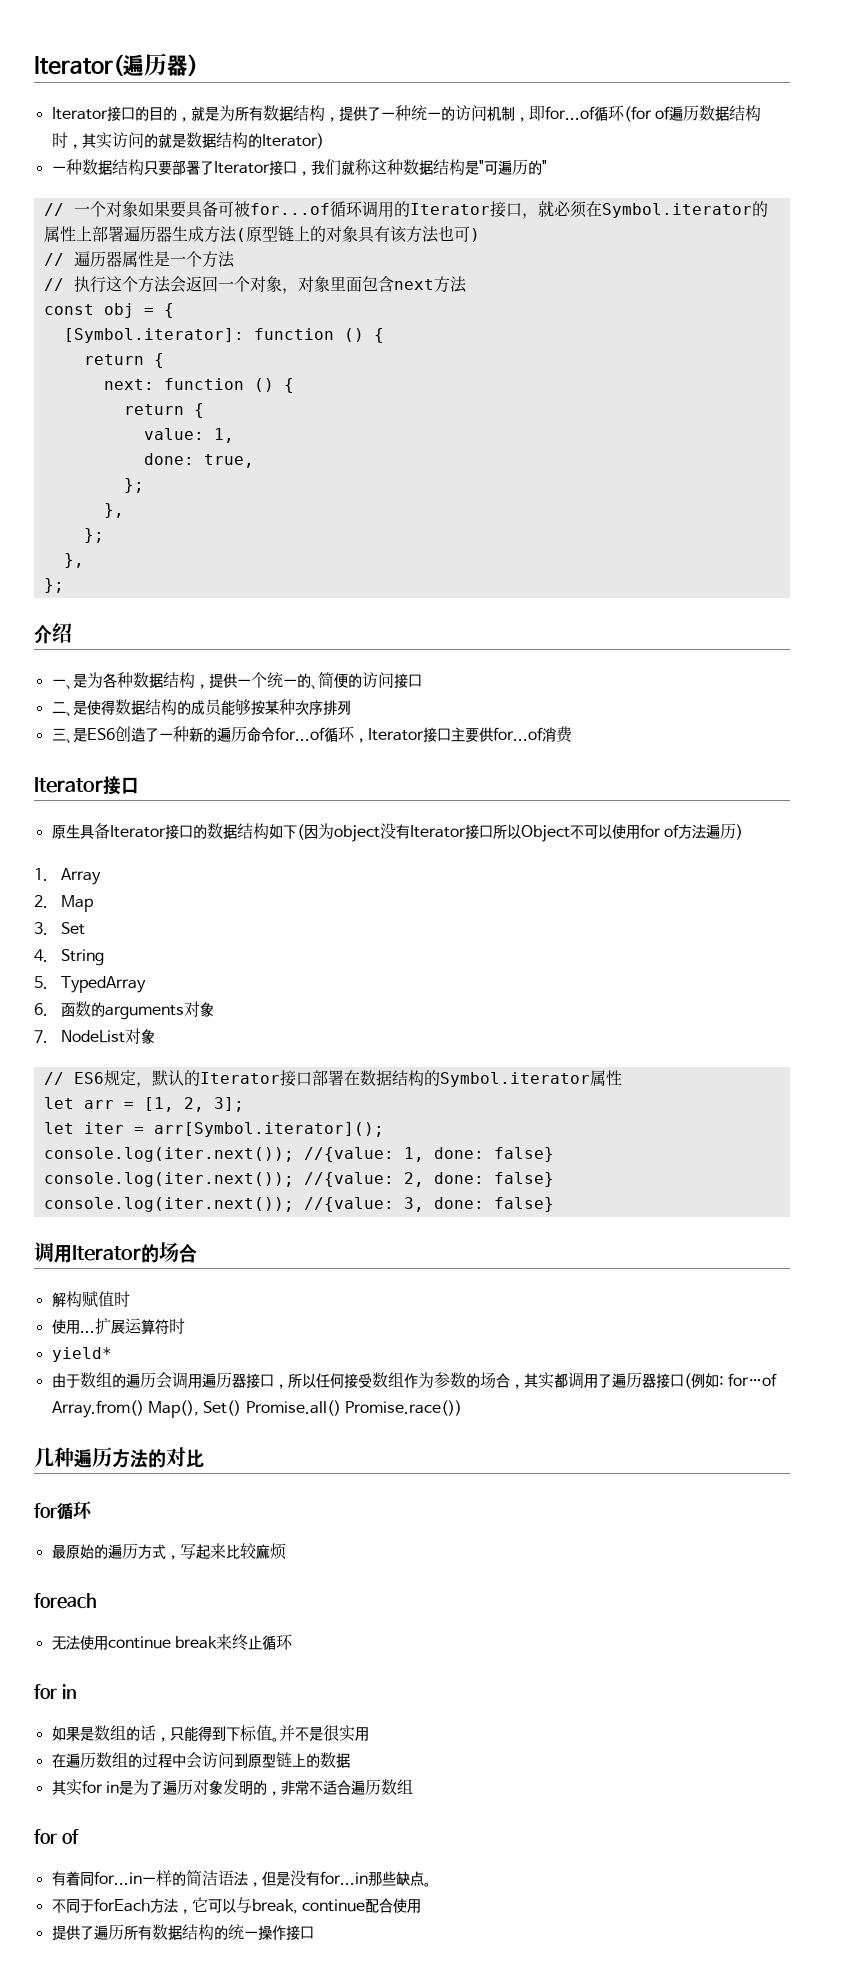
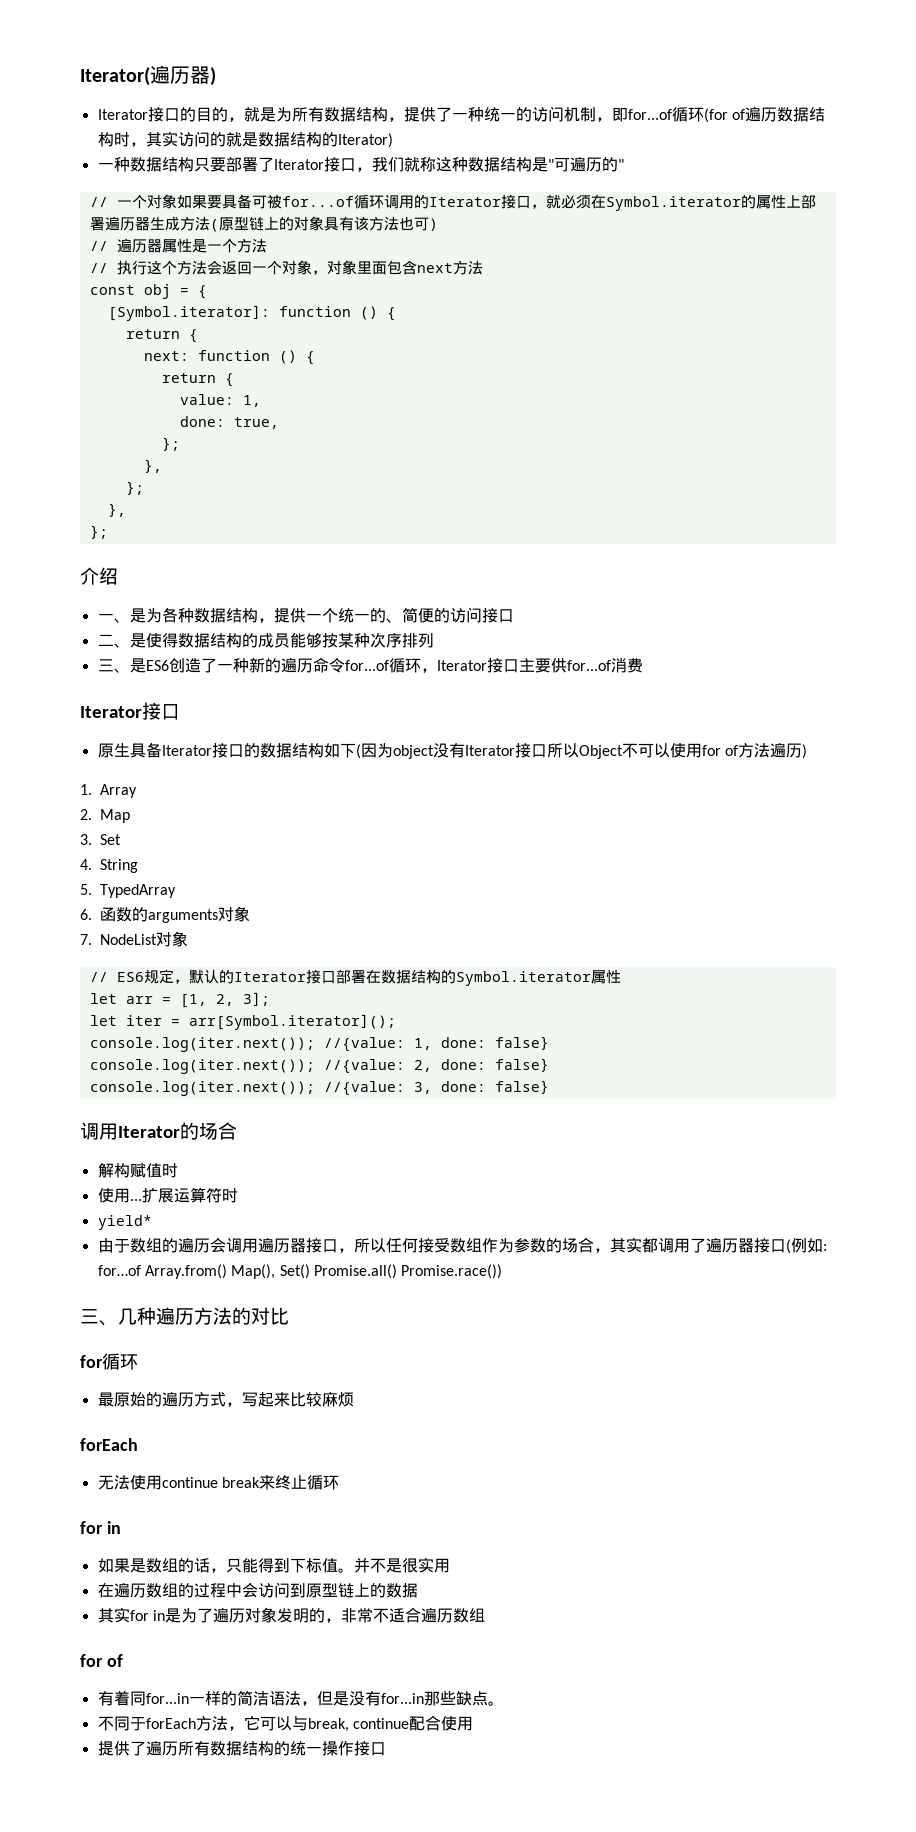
- 几种遍历方法的对比
+ 三、几种遍历方法的对比
  最原始的遍历方式，写起来比较麻烦
- foreach
+ forEach

